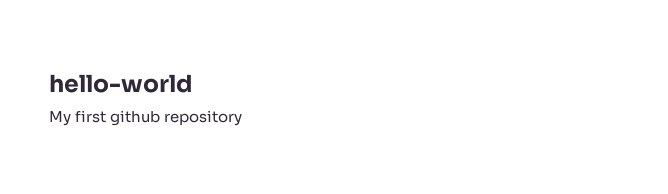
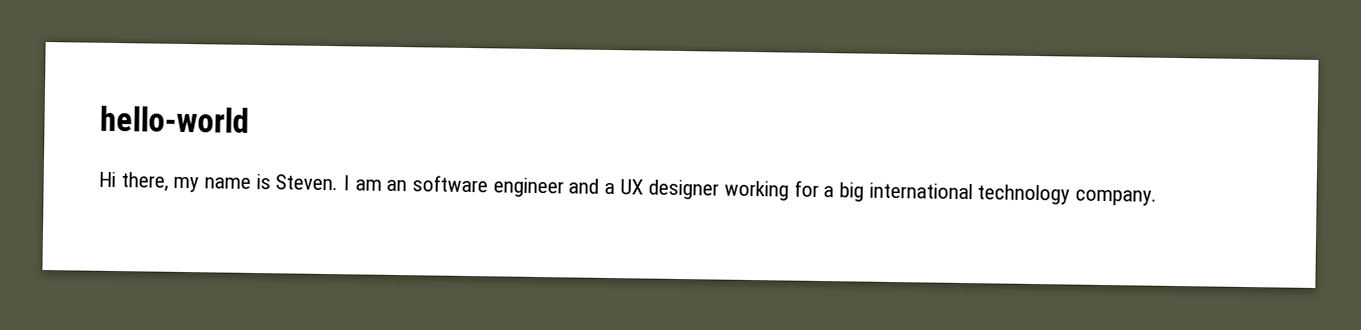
- My first github repository
+ Hi there, my name is Steven. I am an software engineer and a UX designer working for a big international technology company.

